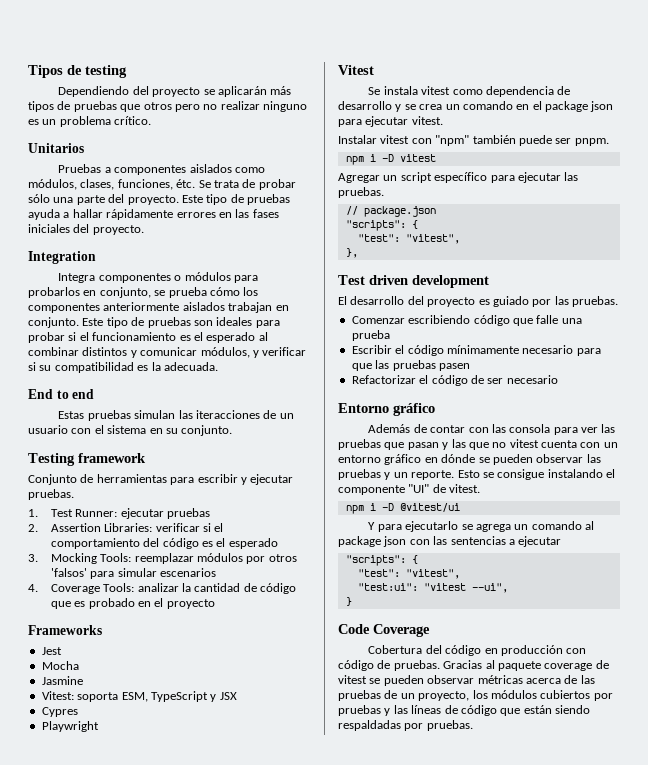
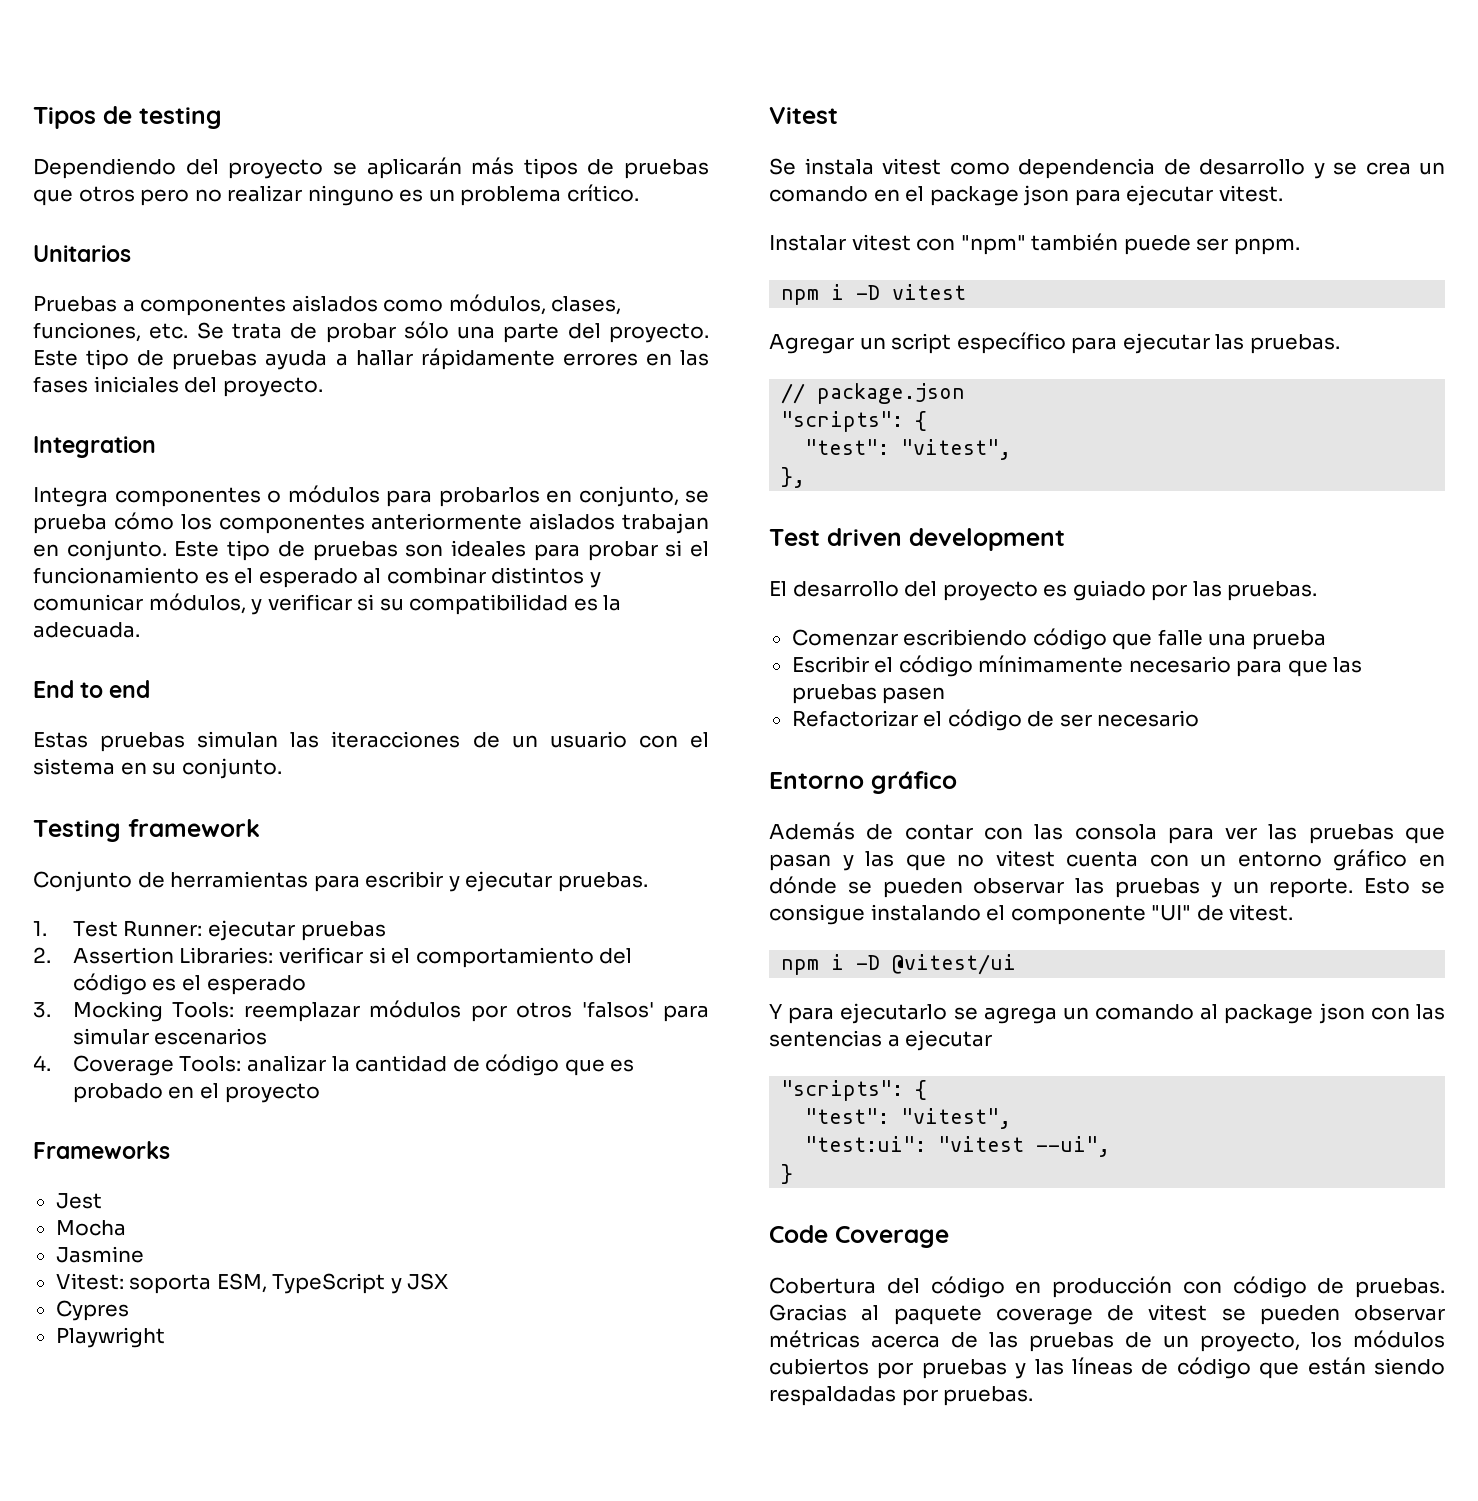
- Pruebas a componentes aislados como módulos, clases, funciones, étc. Se trata de probar sólo una parte del proyecto.
+ Pruebas a componentes aislados como módulos, clases, funciones, etc. Se trata de probar sólo una parte del proyecto.

